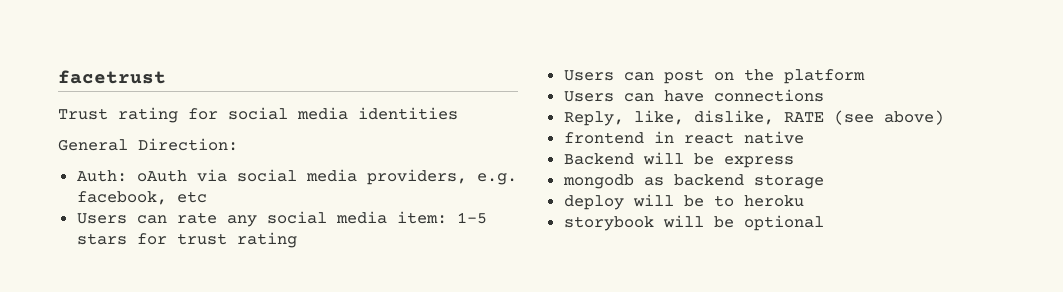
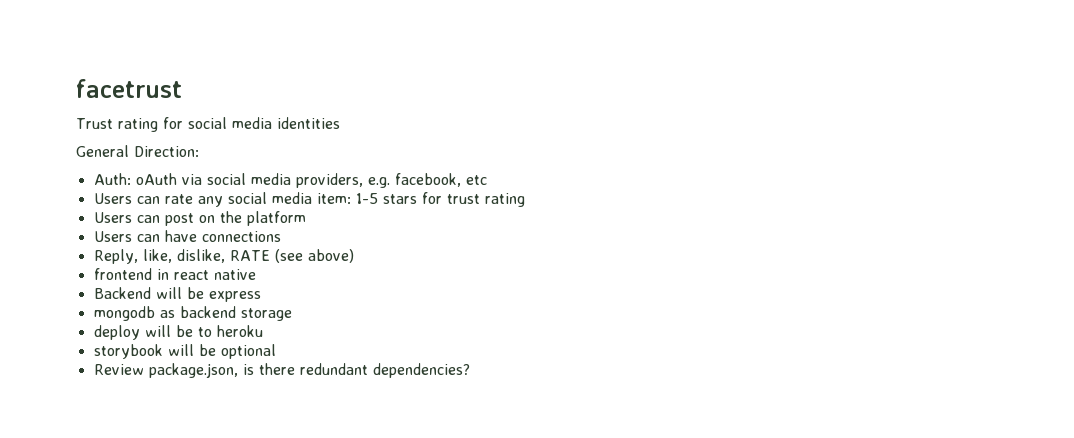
+ Review package.json, is there redundant dependencies?

